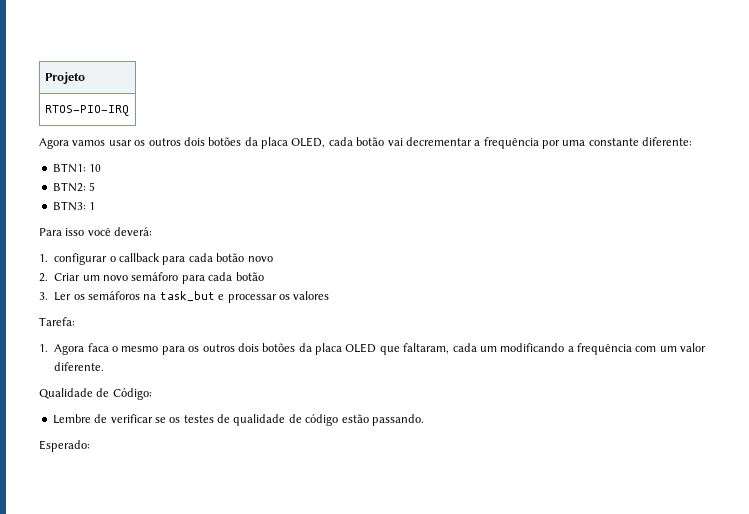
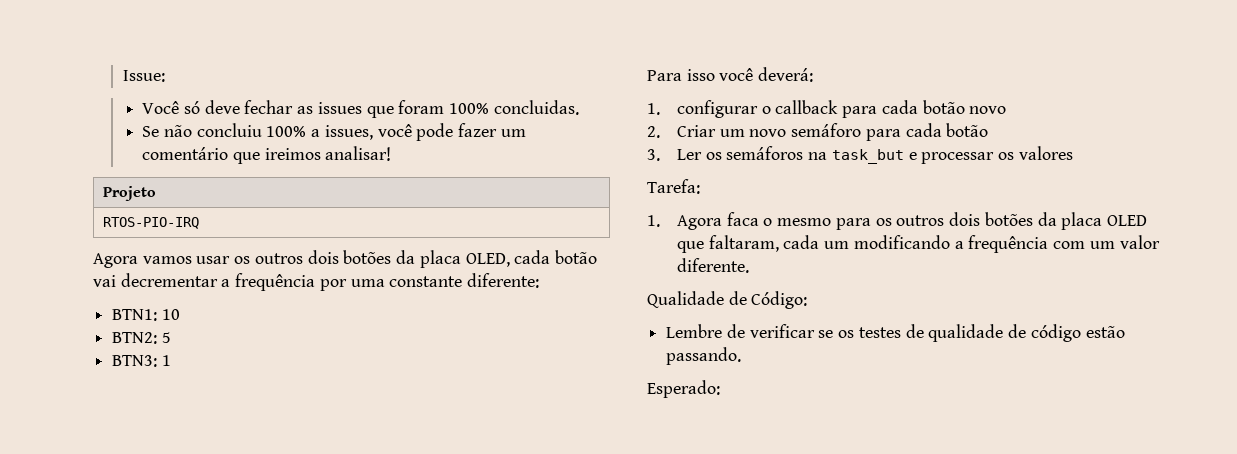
+ Issue:
+ Você só deve fechar as issues que foram 100% concluidas.
+ Se não concluiu 100% a issues, você pode fazer um comentário que ireimos analisar!

